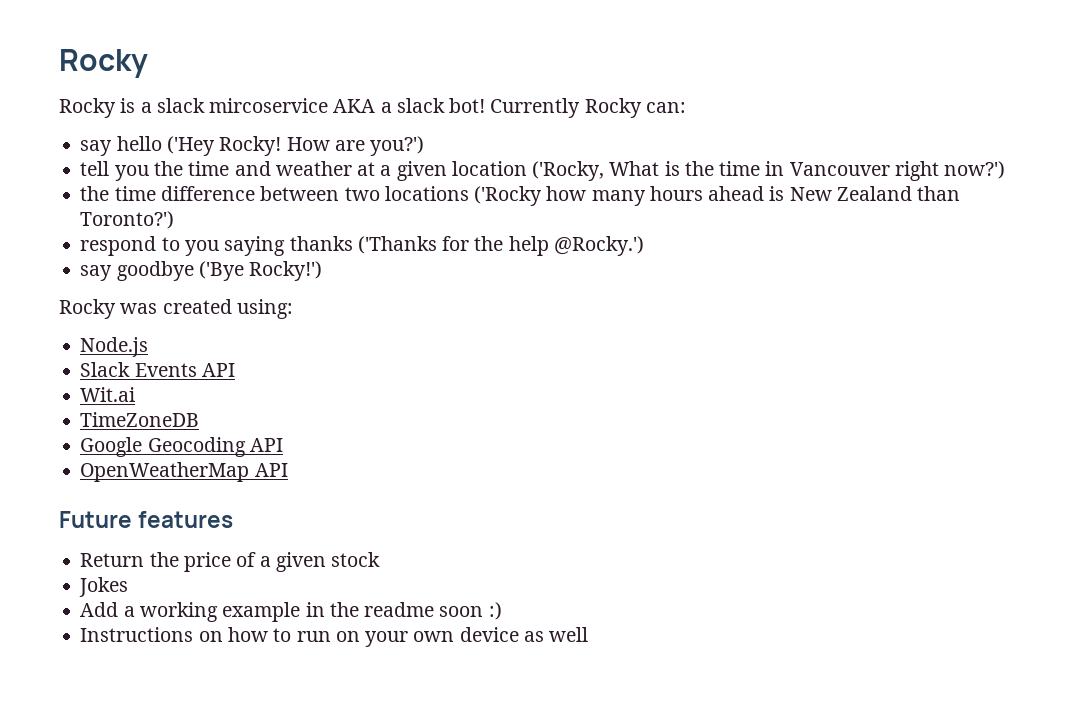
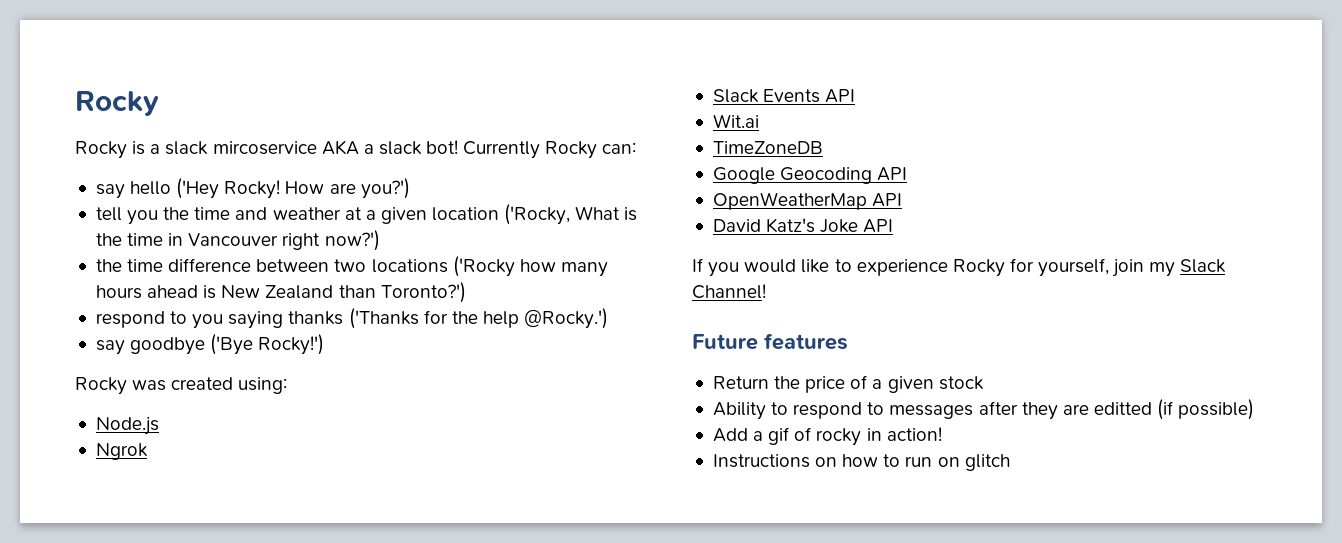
+ Ngrok
+ David Katz's Joke API
+ If you would like to experience Rocky for yourself, join my Slack Channel!
- Jokes
- Add a working example in the readme soon :)
+ Ability to respond to messages after they are editted (if possible)
+ Add a gif of rocky in action!
- Instructions on how to run on your own device as well
+ Instructions on how to run on glitch

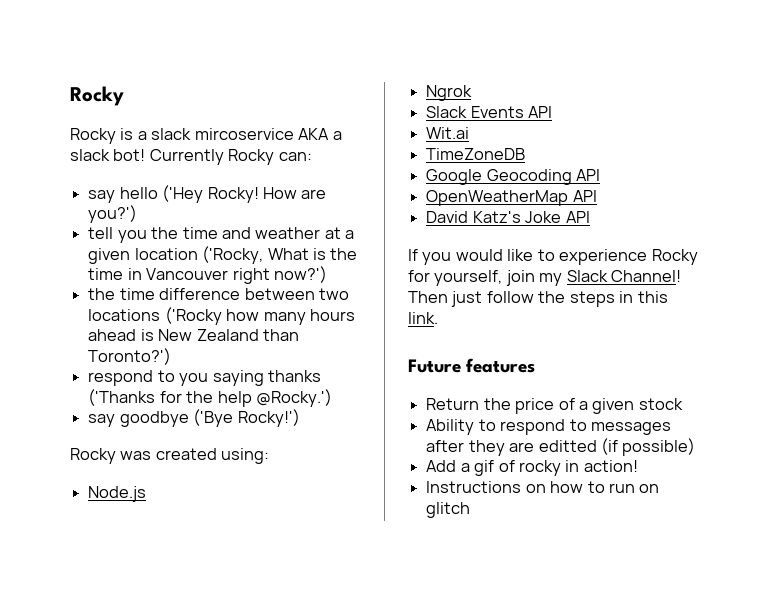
+ Then just follow the steps in this link.

